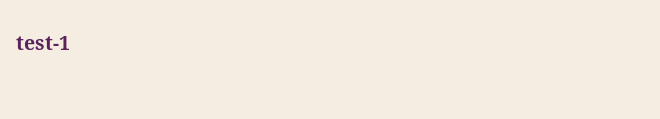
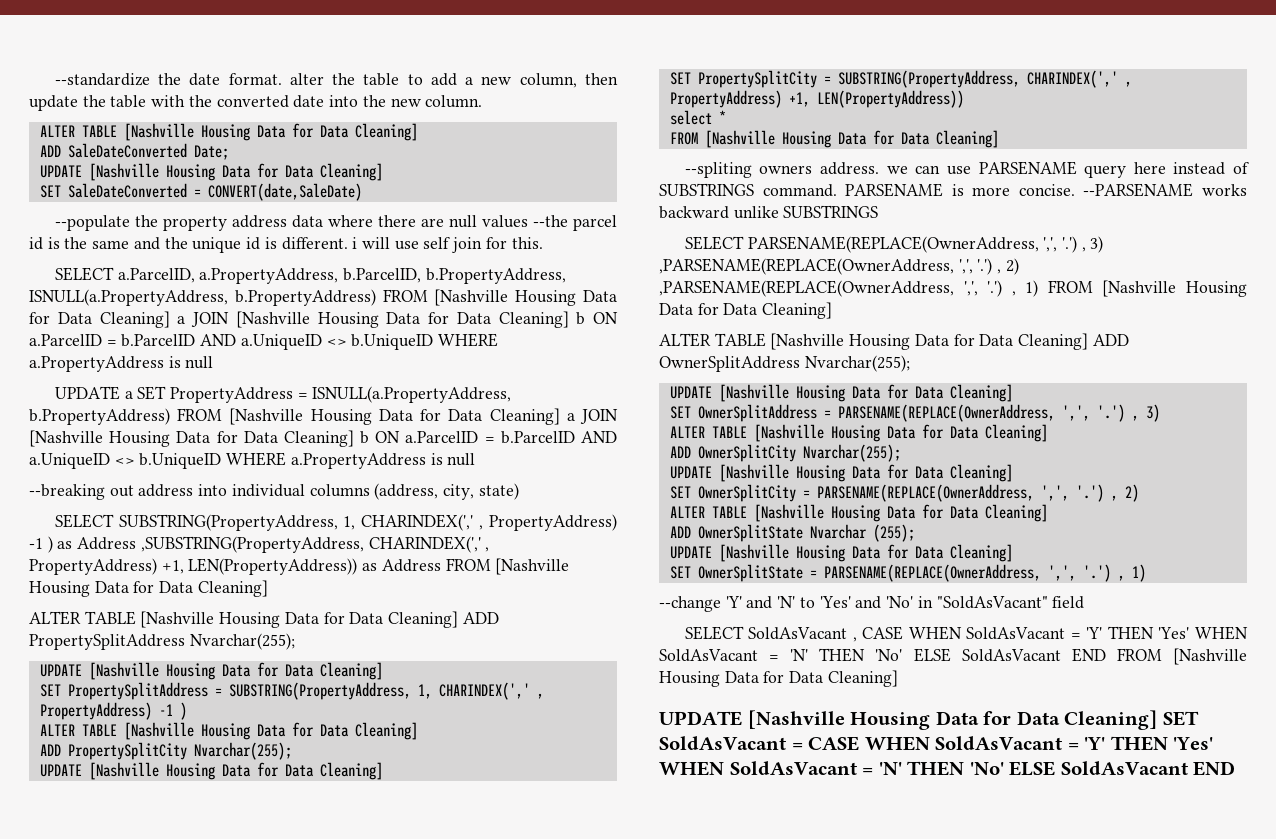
- test-1
+ --standardize the date format. alter the table to add a new column, then update the table with the converted date into the new column.
+ ALTER TABLE [Nashville Housing Data for Data Cleaning]
+ ADD SaleDateConverted Date;
+ UPDATE [Nashville Housing Data for Data Cleaning]
+ SET SaleDateConverted = CONVERT(date,SaleDate)
+ --populate the property address data where there are null values --the parcel id is the same and the unique id is different. i will use self join for this.
+ SELECT a.ParcelID, a.PropertyAddress, b.ParcelID, b.PropertyAddress, ISNULL(a.PropertyAddress, b.PropertyAddress) FROM [Nashville Housing Data for Data Cleaning] a JOIN [Nashville Housing Data for Data Cleaning] b ON a.ParcelID = b.ParcelID AND a.UniqueID <> b.UniqueID WHERE a.PropertyAddress is null
+ UPDATE a SET PropertyAddress = ISNULL(a.PropertyAddress, b.PropertyAddress) FROM [Nashville Housing Data for Data Cleaning] a JOIN [Nashville Housing Data for Data Cleaning] b ON a.ParcelID = b.ParcelID AND a.UniqueID <> b.UniqueID WHERE a.PropertyAddress is null
+ --breaking out address into individual columns (address, city, state)
+ SELECT SUBSTRING(PropertyAddress, 1, CHARINDEX(',' , PropertyAddress) -1 ) as Address ,SUBSTRING(PropertyAddress, CHARINDEX(',' , PropertyAddress) +1, LEN(PropertyAddress)) as Address FROM [Nashville Housing Data for Data Cleaning]
+ ALTER TABLE [Nashville Housing Data for Data Cleaning] ADD PropertySplitAddress Nvarchar(255);
+ UPDATE [Nashville Housing Data for Data Cleaning]
+ SET PropertySplitAddress = SUBSTRING(PropertyAddress, 1, CHARINDEX(',' , PropertyAddress) -1 )
+ ALTER TABLE [Nashville Housing Data for Data Cleaning]
+ ADD PropertySplitCity Nvarchar(255);
+ UPDATE [Nashville Housing Data for Data Cleaning]
+ SET PropertySplitCity = SUBSTRING(PropertyAddress, CHARINDEX(',' , PropertyAddress) +1, LEN(PropertyAddress))
+ select *
+ FROM [Nashville Housing Data for Data Cleaning]
+ --spliting owners address. we can use PARSENAME query here instead of SUBSTRINGS command. PARSENAME is more concise. --PARSENAME works backward unlike SUBSTRINGS
+ SELECT PARSENAME(REPLACE(OwnerAddress, ',', '.') , 3) ,PARSENAME(REPLACE(OwnerAddress, ',', '.') , 2) ,PARSENAME(REPLACE(OwnerAddress, ',', '.') , 1) FROM [Nashville Housing Data for Data Cleaning]
+ ALTER TABLE [Nashville Housing Data for Data Cleaning] ADD OwnerSplitAddress Nvarchar(255);
+ UPDATE [Nashville Housing Data for Data Cleaning]
+ SET OwnerSplitAddress = PARSENAME(REPLACE(OwnerAddress, ',', '.') , 3)
+ ALTER TABLE [Nashville Housing Data for Data Cleaning]
+ ADD OwnerSplitCity Nvarchar(255);
+ UPDATE [Nashville Housing Data for Data Cleaning]
+ SET OwnerSplitCity = PARSENAME(REPLACE(OwnerAddress, ',', '.') , 2)
+ ALTER TABLE [Nashville Housing Data for Data Cleaning]
+ ADD OwnerSplitState Nvarchar (255);
+ UPDATE [Nashville Housing Data for Data Cleaning]
+ SET OwnerSplitState = PARSENAME(REPLACE(OwnerAddress, ',', '.') , 1)
+ --change 'Y' and 'N' to 'Yes' and 'No' in "SoldAsVacant" field
+ SELECT SoldAsVacant , CASE WHEN SoldAsVacant = 'Y' THEN 'Yes' WHEN SoldAsVacant = 'N' THEN 'No' ELSE SoldAsVacant END FROM [Nashville Housing Data for Data Cleaning]
+ UPDATE [Nashville Housing Data for Data Cleaning] SET SoldAsVacant = CASE WHEN SoldAsVacant = 'Y' THEN 'Yes' WHEN SoldAsVacant = 'N' THEN 'No' ELSE SoldAsVacant END

